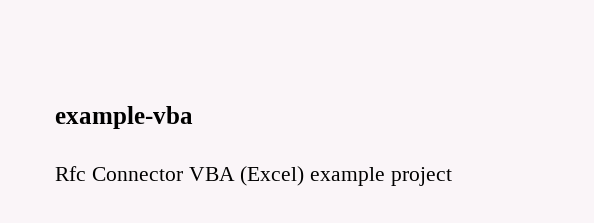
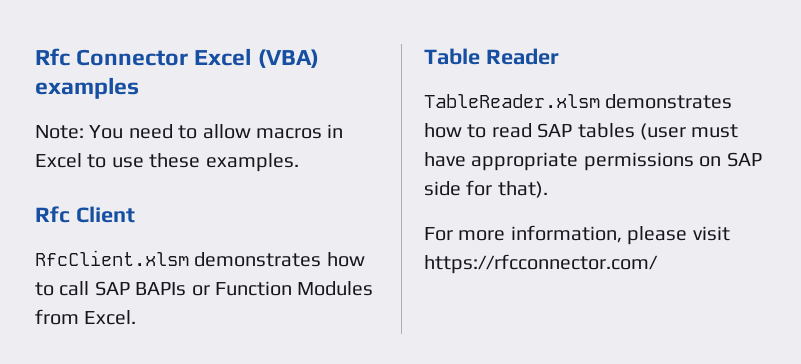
- example-vba
- Rfc Connector VBA (Excel) example project
+ Rfc Connector Excel (VBA) examples
+ Note: You need to allow macros in Excel to use these examples.
+ Rfc Client
+ RfcClient.xlsm demonstrates how to call SAP BAPIs or Function Modules from Excel.
+ Table Reader
+ TableReader.xlsm demonstrates how to read SAP tables (user must have appropriate permissions on SAP side for that).
+ For more information, please visit https://rfcconnector.com/

